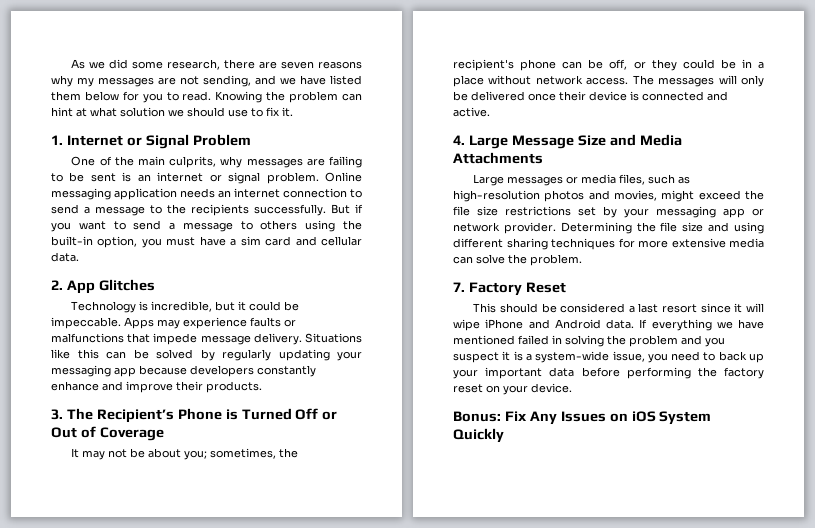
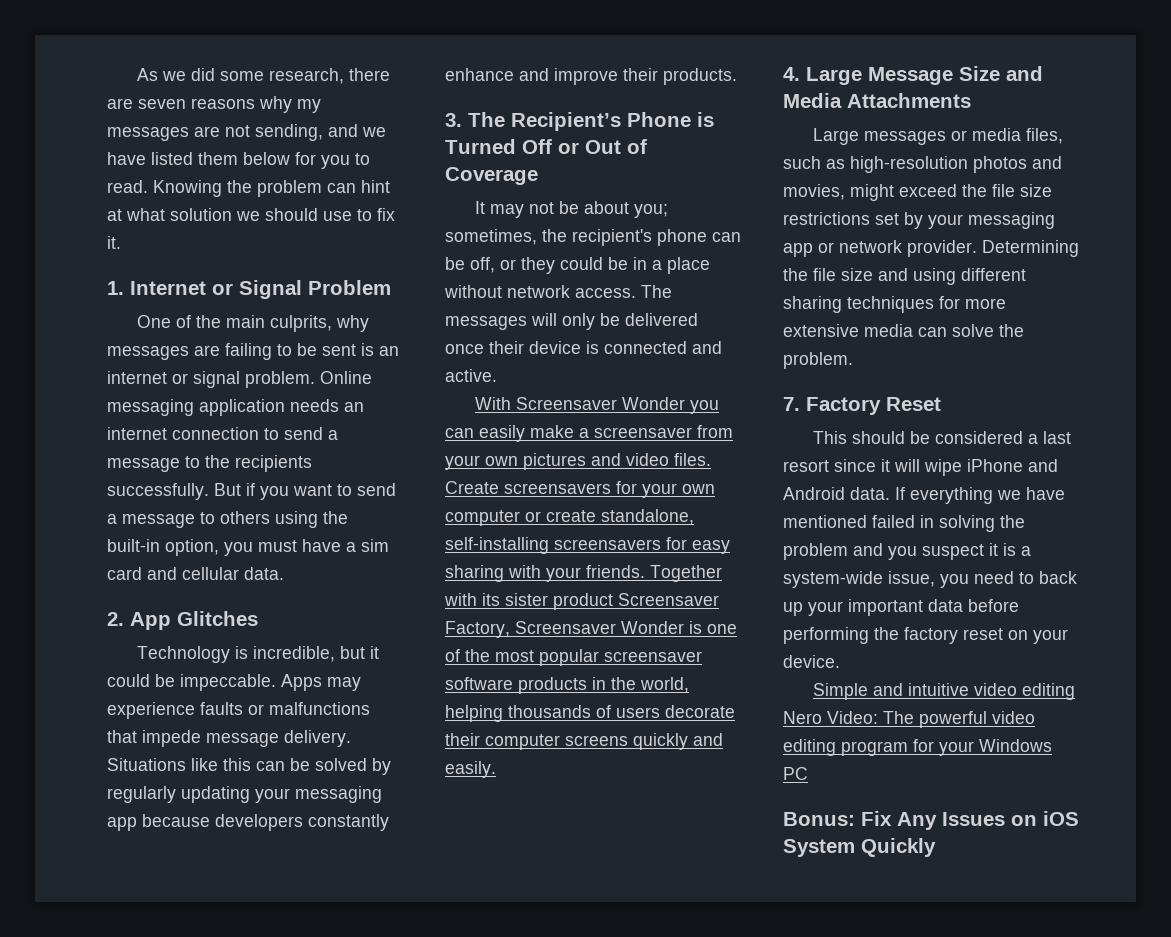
+ With Screensaver Wonder you can easily make a screensaver from your own pictures and video files. Create screensavers for your own computer or create standalone, self-installing screensavers for easy sharing with your friends. Together with its sister product Screensaver Factory, Screensaver Wonder is one of the most popular screensaver software products in the world, helping thousands of users decorate their computer screens quickly and easily.
+ Simple and intuitive video editing Nero Video: The powerful video editing program for your Windows PC

